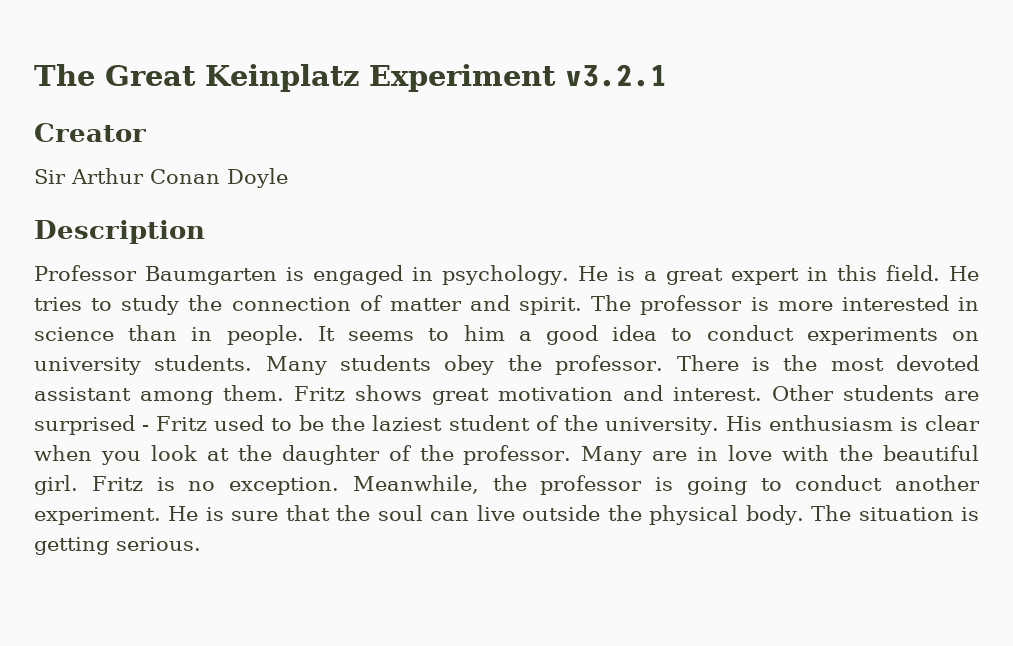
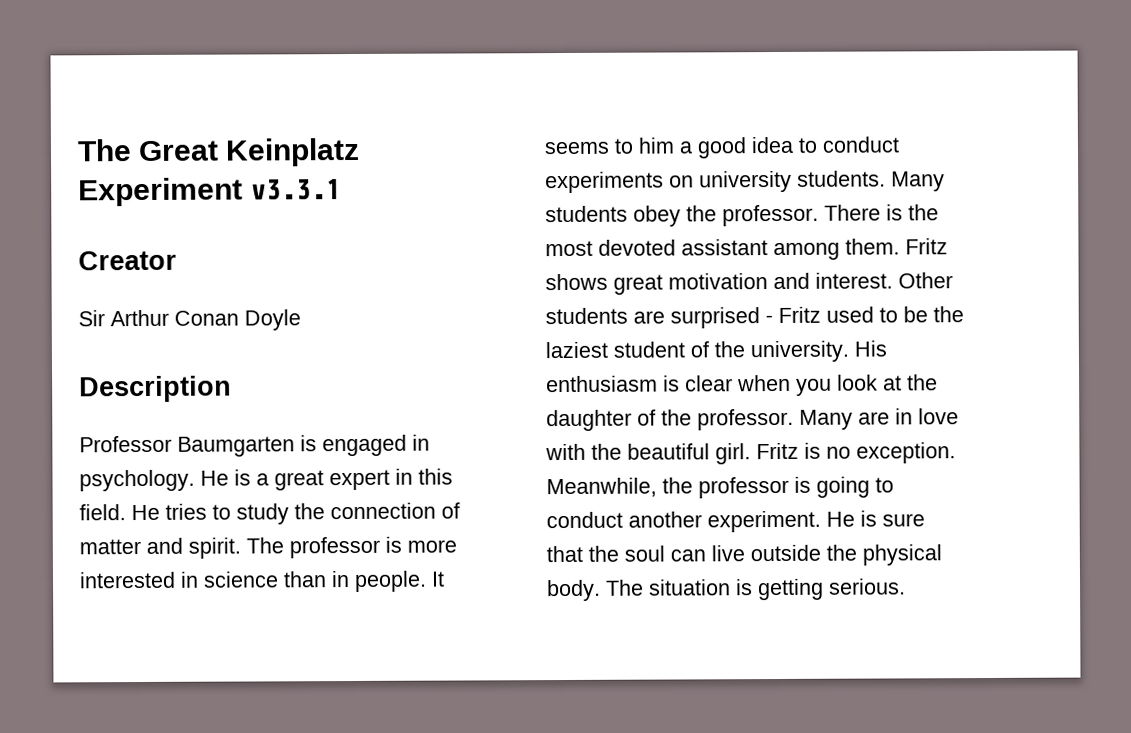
- The Great Keinplatz Experiment v3.2.1
+ The Great Keinplatz Experiment v3.3.1

